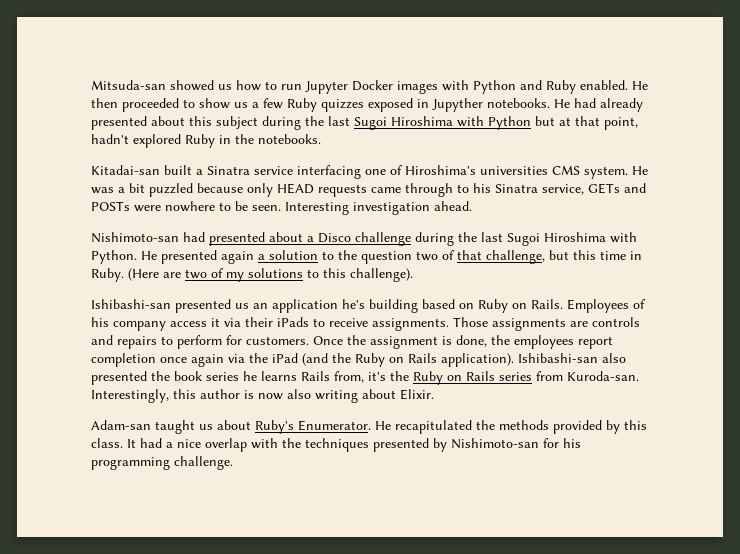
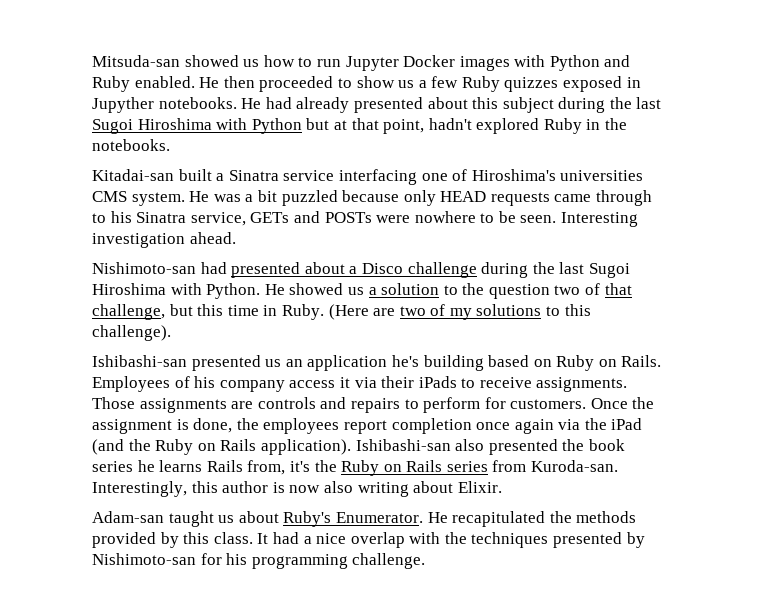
- He presented again a solution to the question two of that challenge, but this time in Ruby.
+ He showed us a solution to the question two of that challenge, but this time in Ruby.

